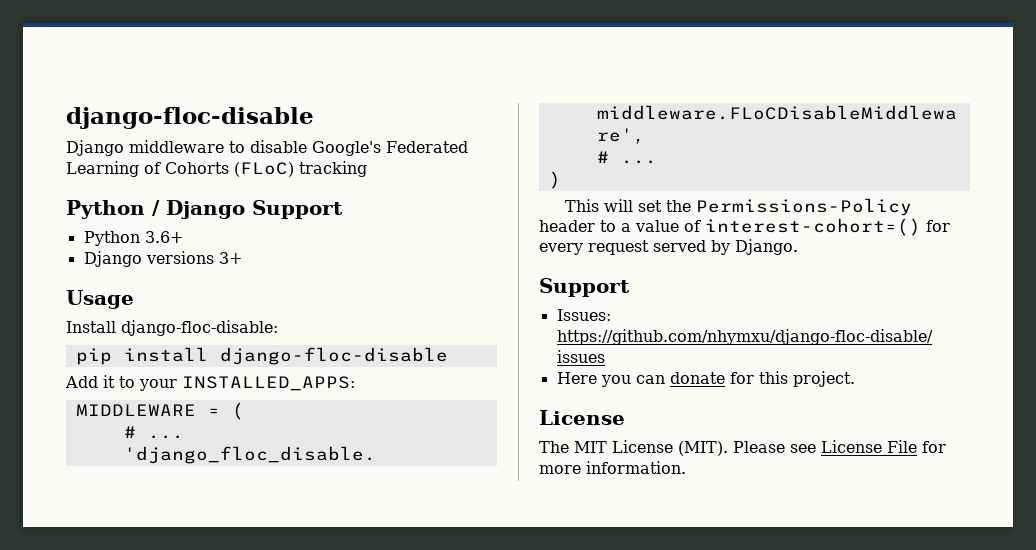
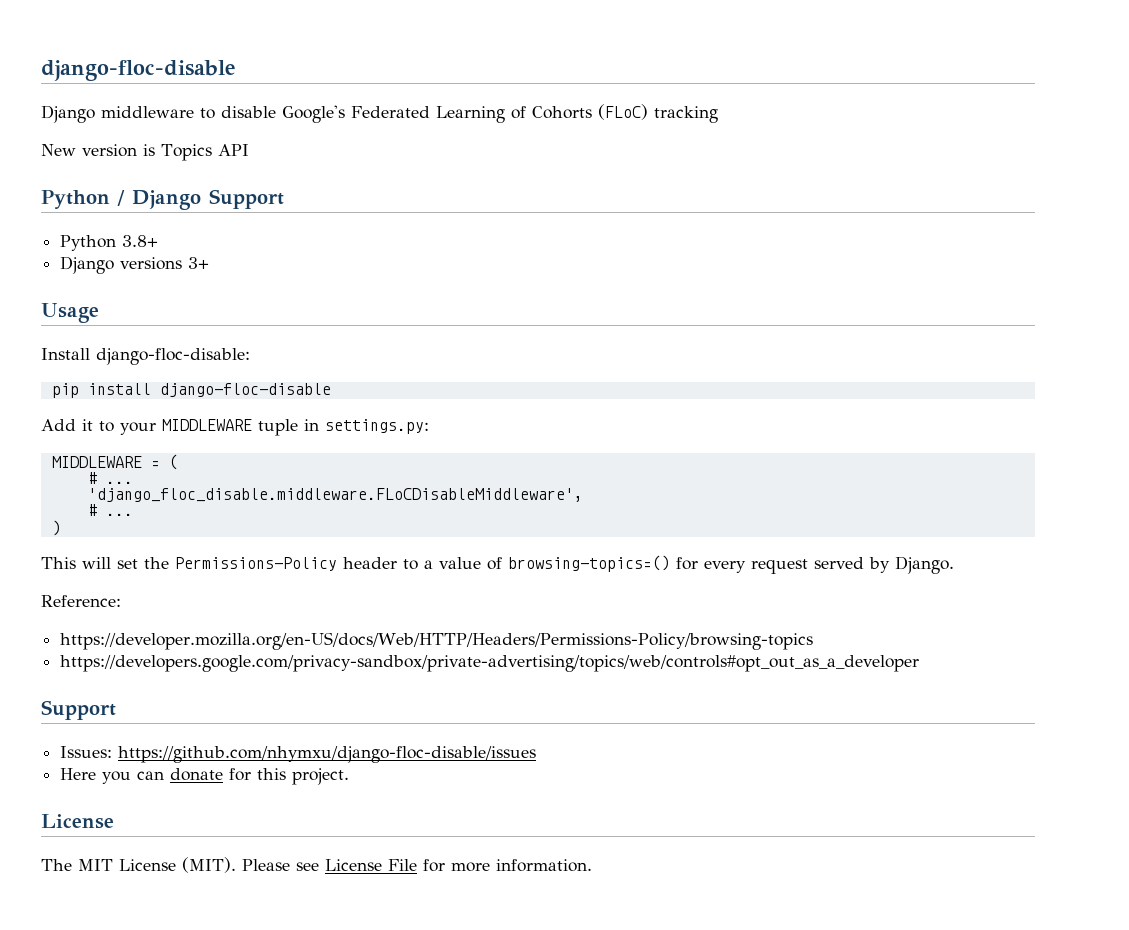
+ New version is Topics API
- Python 3.6+
+ Python 3.8+
- Add it to your INSTALLED_APPS:
+ Add it to your MIDDLEWARE tuple in settings.py:
- This will set the Permissions-Policy header to a value of interest-cohort=() for every request served by Django.
+ This will set the Permissions-Policy header to a value of browsing-topics=() for every request served by Django.
+ Reference:
+ https://developer.mozilla.org/en-US/docs/Web/HTTP/Headers/Permissions-Policy/browsing-topics
+ https://developers.google.com/privacy-sandbox/private-advertising/topics/web/controls#opt_out_as_a_developer

